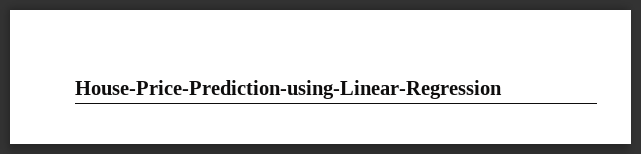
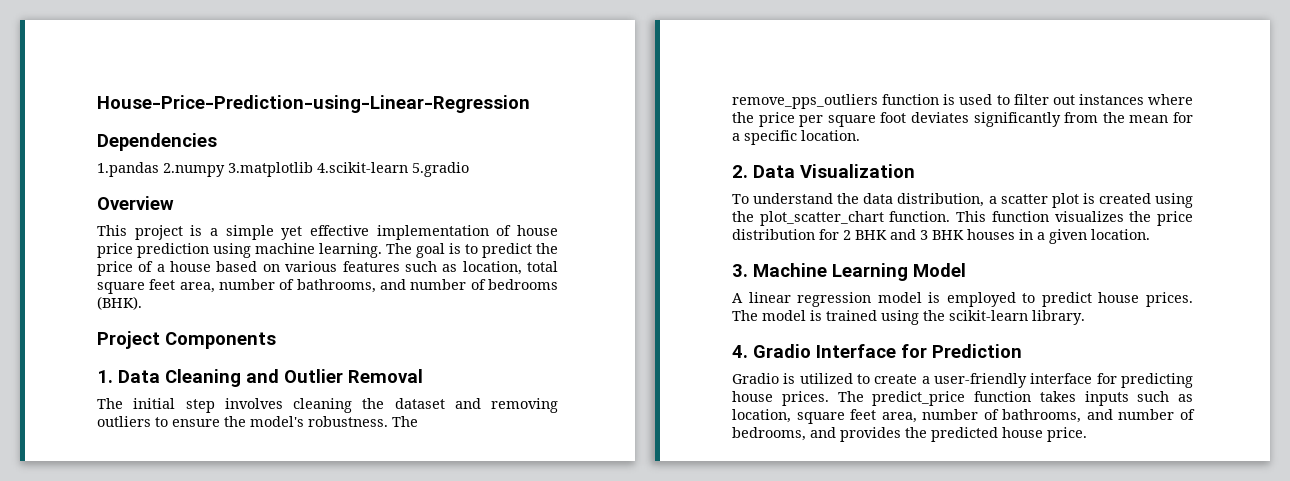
+ Dependencies
+ 1.pandas 2.numpy 3.matplotlib 4.scikit-learn 5.gradio
+ Overview
+ This project is a simple yet effective implementation of house price prediction using machine learning. The goal is to predict the price of a house based on various features such as location, total square feet area, number of bathrooms, and number of bedrooms (BHK).
+ Project Components
+ 1. Data Cleaning and Outlier Removal
+ The initial step involves cleaning the dataset and removing outliers to ensure the model's robustness. The remove_pps_outliers function is used to filter out instances where the price per square foot deviates significantly from the mean for a specific location.
+ 2. Data Visualization
+ To understand the data distribution, a scatter plot is created using the plot_scatter_chart function. This function visualizes the price distribution for 2 BHK and 3 BHK houses in a given location.
+ 3. Machine Learning Model
+ A linear regression model is employed to predict house prices. The model is trained using the scikit-learn library.
+ 4. Gradio Interface for Prediction
+ Gradio is utilized to create a user-friendly interface for predicting house prices. The predict_price function takes inputs such as location, square feet area, number of bathrooms, and number of bedrooms, and provides the predicted house price.

